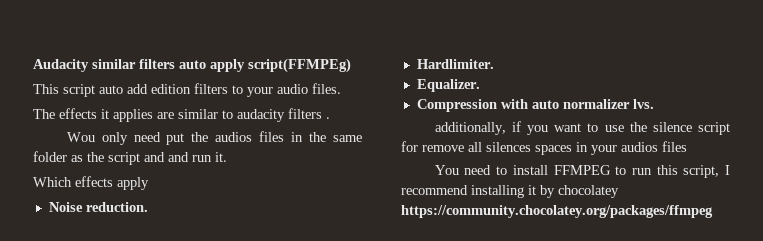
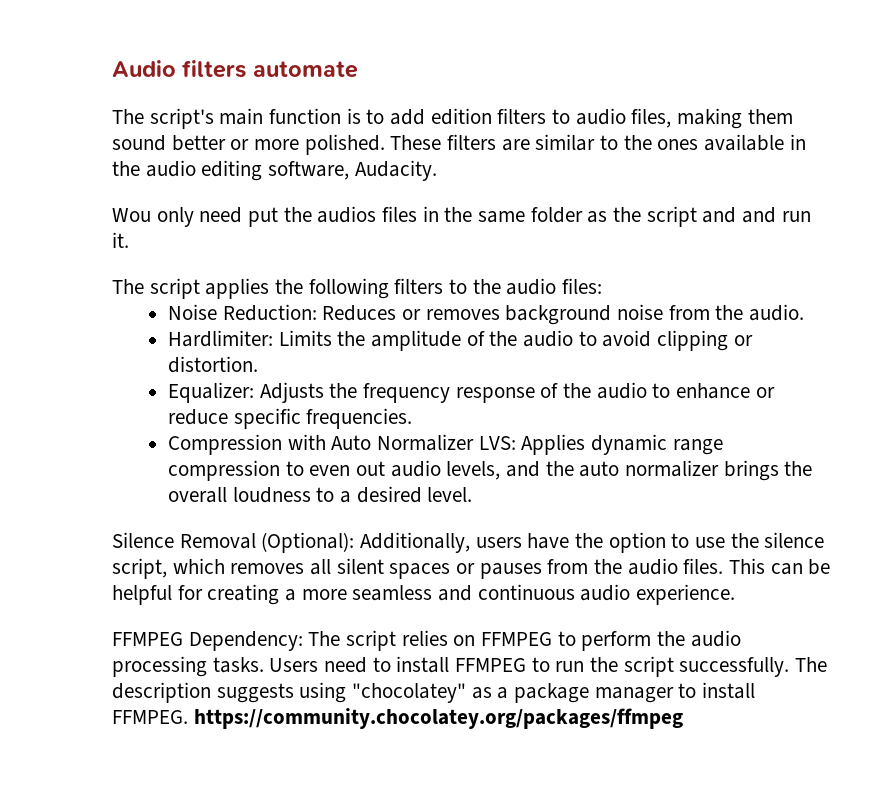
- Audacity similar filters auto apply script(FFMPEg)
- This script auto add edition filters to your audio files.
- The effects it applies are similar to audacity filters .
+ Audio filters automate
+ The script's main function is to add edition filters to audio files, making them sound better or more polished. These filters are similar to the ones available in the audio editing software, Audacity.
- Which effects apply
- Noise reduction.
- Hardlimiter.
- Equalizer.
- Compression with auto normalizer lvs.
- additionally, if you want to use the silence script for remove all silences spaces in your audios files
- You need to install FFMPEG to run this script, I recommend installing it by chocolatey https://community.chocolatey.org/packages/ffmpeg
+ The script applies the following filters to the audio files:
+ Noise Reduction: Reduces or removes background noise from the audio.
+ Hardlimiter: Limits the amplitude of the audio to avoid clipping or distortion.
+ Equalizer: Adjusts the frequency response of the audio to enhance or reduce specific frequencies.
+ Compression with Auto Normalizer LVS: Applies dynamic range compression to even out audio levels, and the auto normalizer brings the overall loudness to a desired level.
+ Silence Removal (Optional): Additionally, users have the option to use the silence script, which removes all silent spaces or pauses from the audio files. This can be helpful for creating a more seamless and continuous audio experience.
+ FFMPEG Dependency: The script relies on FFMPEG to perform the audio processing tasks. Users need to install FFMPEG to run the script successfully. The description suggests using "chocolatey" as a package manager to install FFMPEG. https://community.chocolatey.org/packages/ffmpeg

